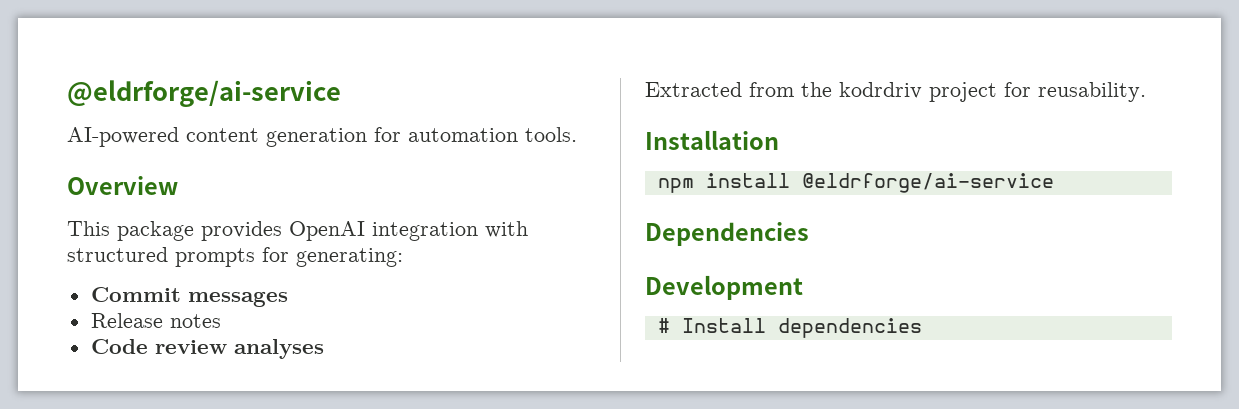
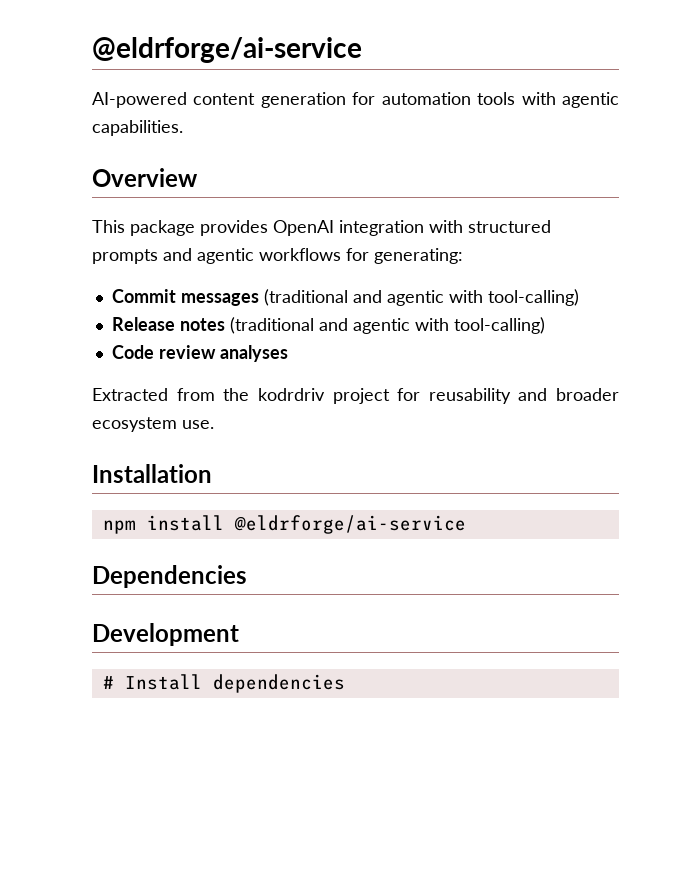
- AI-powered content generation for automation tools.
+ AI-powered content generation for automation tools with agentic capabilities.
- This package provides OpenAI integration with structured prompts for generating:
+ This package provides OpenAI integration with structured prompts and agentic workflows for generating:
- Commit messages
- Release notes
+ Commit messages (traditional and agentic with tool-calling)
+ Release notes (traditional and agentic with tool-calling)
- Extracted from the kodrdriv project for reusability.
+ Extracted from the kodrdriv project for reusability and broader ecosystem use.

